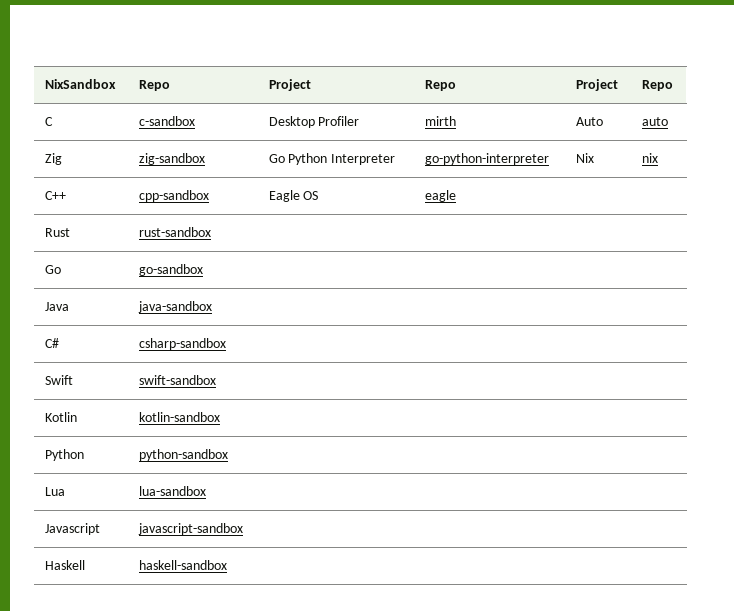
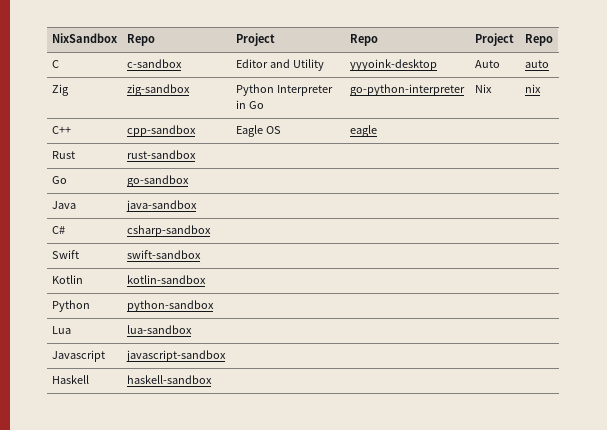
- C | c-sandbox | Desktop Profiler | mirth | Auto | auto
+ C | c-sandbox | Editor and Utility | yyyoink-desktop | Auto | auto
- Zig | zig-sandbox | Go Python Interpreter | go-python-interpreter | Nix | nix
+ Zig | zig-sandbox | Python Interpreter in Go | go-python-interpreter | Nix | nix

